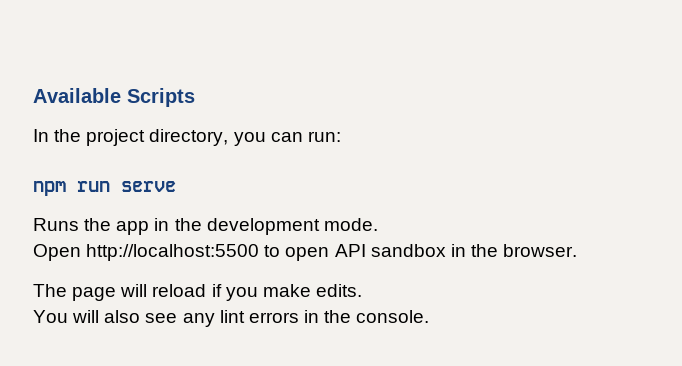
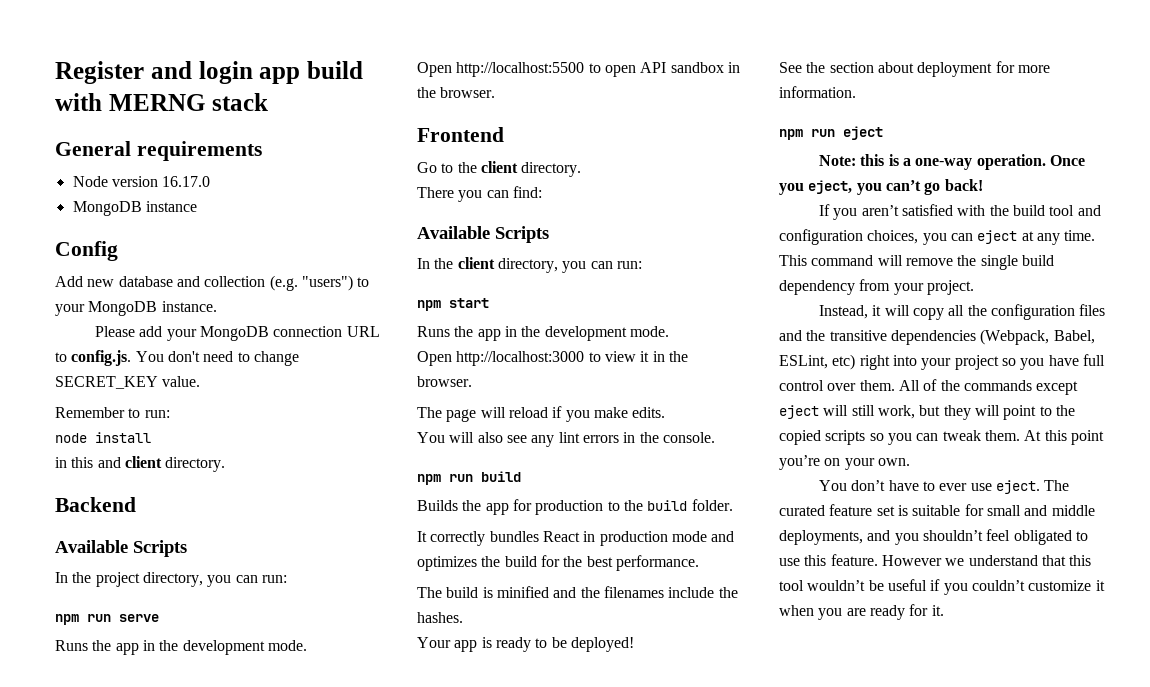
+ Register and login app build with MERNG stack
+ General requirements
+ Node version 16.17.0
+ MongoDB instance
+ Config
+ Add new database and collection (e.g. "users") to your MongoDB instance.
+ Please add your MongoDB connection URL to config.js. You don't need to change SECRET_KEY value.
+ Remember to run:
+ node install
+ in this and client directory.
+ Backend
+ Frontend
+ Go to the client directory.
+ There you can find:
+ Available Scripts
+ In the client directory, you can run:
+ npm start
+ Runs the app in the development mode.
+ Open http://localhost:3000 to view it in the browser.
+ npm run build
+ Builds the app for production to the build folder.
+ It correctly bundles React in production mode and optimizes the build for the best performance.
+ The build is minified and the filenames include the hashes.
+ Your app is ready to be deployed!
+ See the section about deployment for more information.
+ npm run eject
+ Note: this is a one-way operation. Once you eject, you can’t go back!
+ If you aren’t satisfied with the build tool and configuration choices, you can eject at any time. This command will remove the single build dependency from your project.
+ Instead, it will copy all the configuration files and the transitive dependencies (Webpack, Babel, ESLint, etc) right into your project so you have full control over them. All of the commands except eject will still work, but they will point to the copied scripts so you can tweak them. At this point you’re on your own.
+ You don’t have to ever use eject. The curated feature set is suitable for small and middle deployments, and you shouldn’t feel obligated to use this feature. However we understand that this tool wouldn’t be useful if you couldn’t customize it when you are ready for it.

